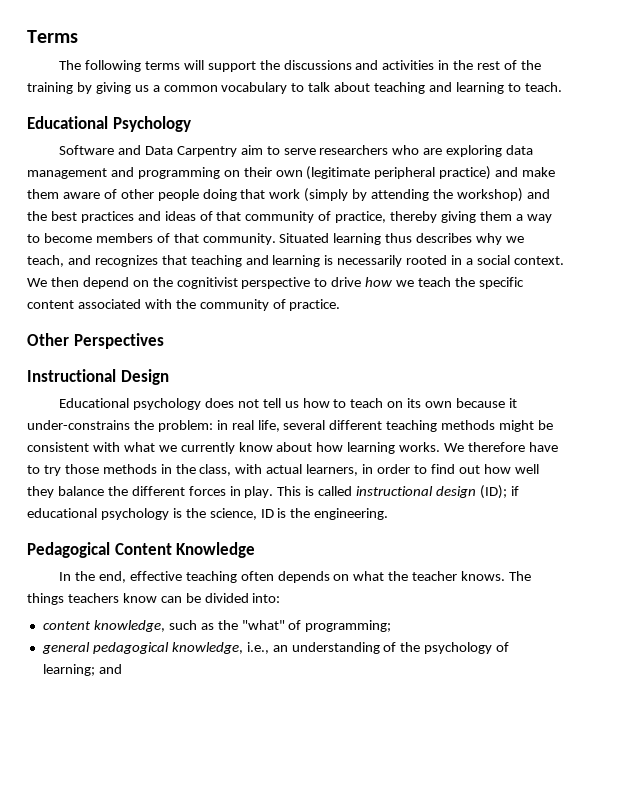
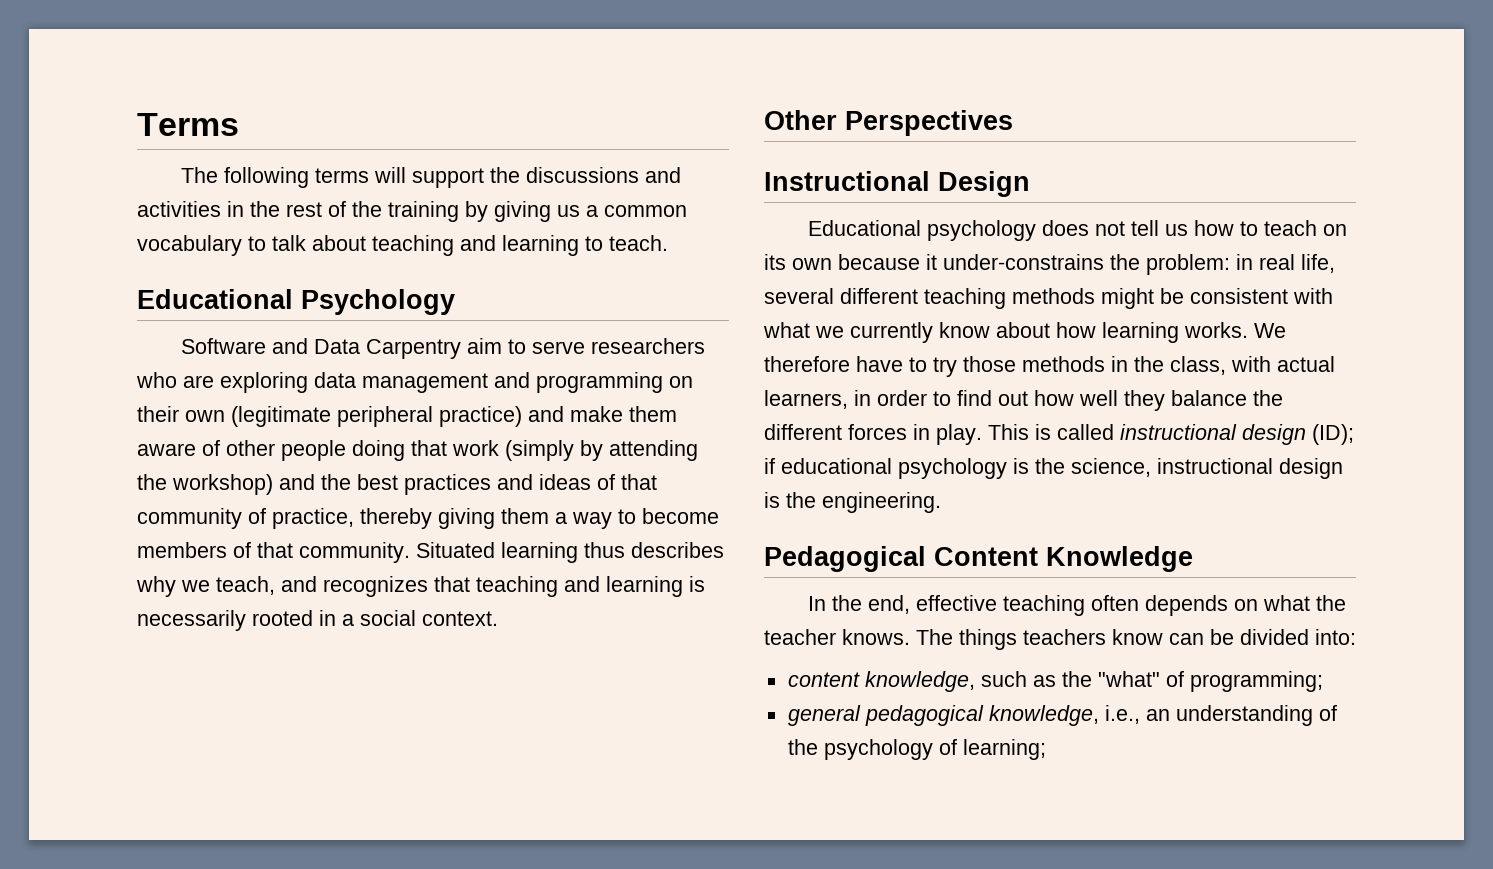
- We then depend on the cognitivist perspective to drive how we teach the specific content associated with the community of practice.
- This is called instructional design (ID); if educational psychology is the science, ID is the engineering.
+ This is called instructional design (ID); if educational psychology is the science, instructional design is the engineering.
- general pedagogical knowledge, i.e., an understanding of the psychology of learning; and
+ general pedagogical knowledge, i.e., an understanding of the psychology of learning;

